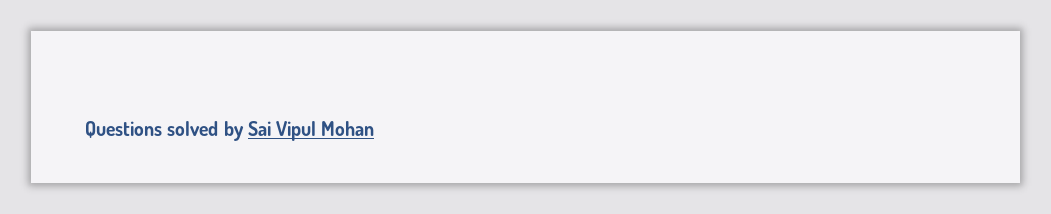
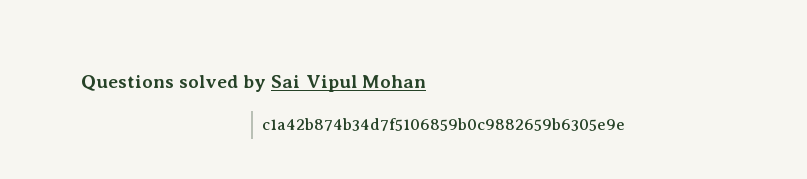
+ c1a42b874b34d7f5106859b0c9882659b6305e9e

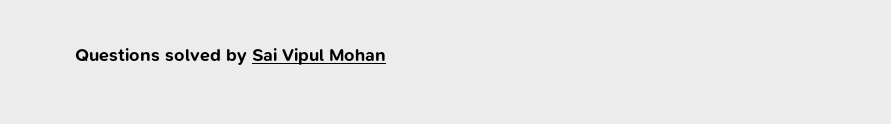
- c1a42b874b34d7f5106859b0c9882659b6305e9e

